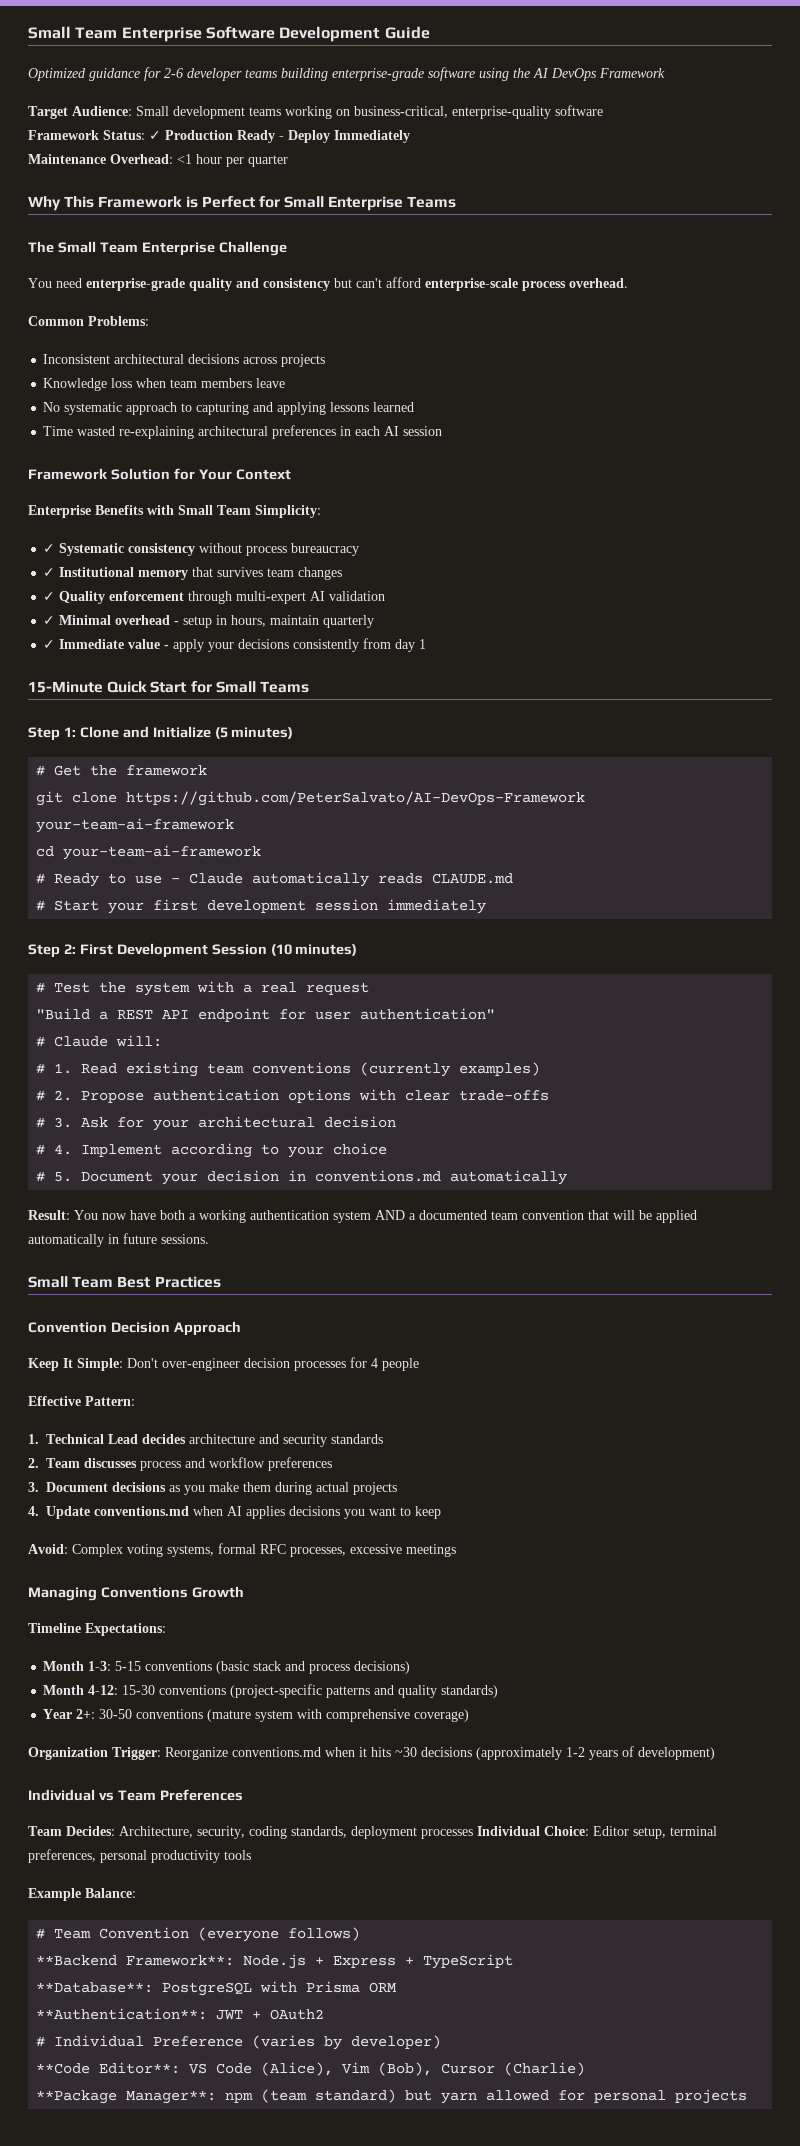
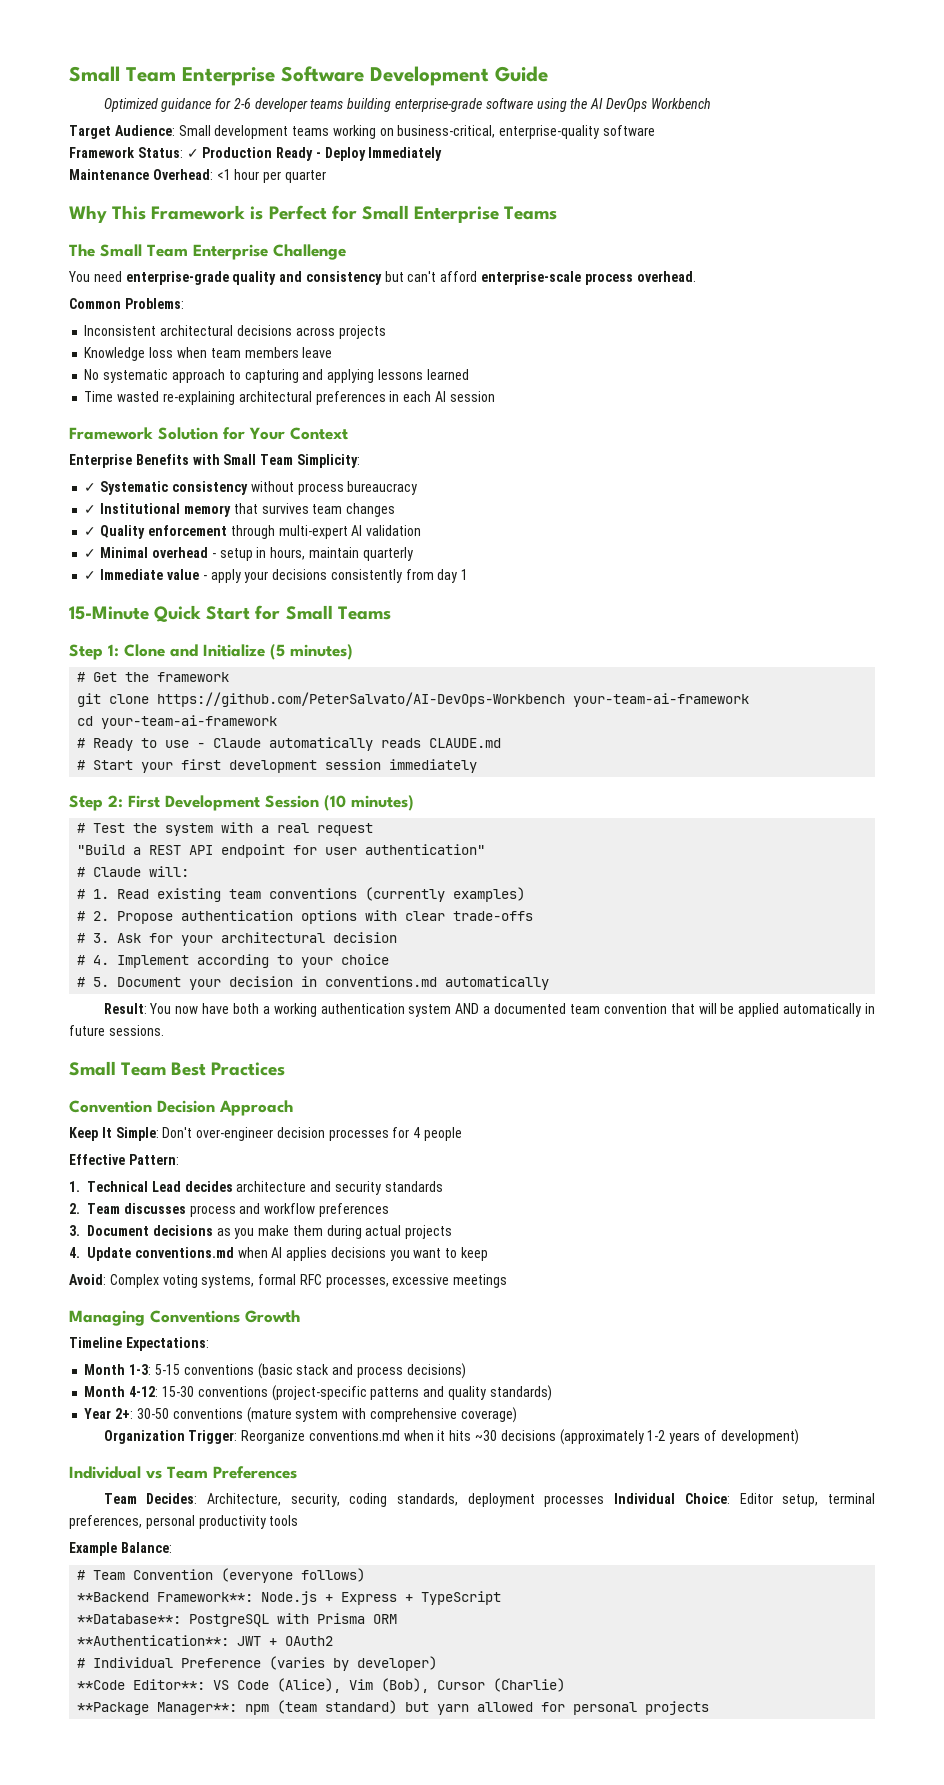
- Optimized guidance for 2-6 developer teams building enterprise-grade software using the AI DevOps Framework
+ Optimized guidance for 2-6 developer teams building enterprise-grade software using the AI DevOps Workbench
- git clone https://github.com/PeterSalvato/AI-DevOps-Framework your-team-ai-framework
+ git clone https://github.com/PeterSalvato/AI-DevOps-Workbench your-team-ai-framework

